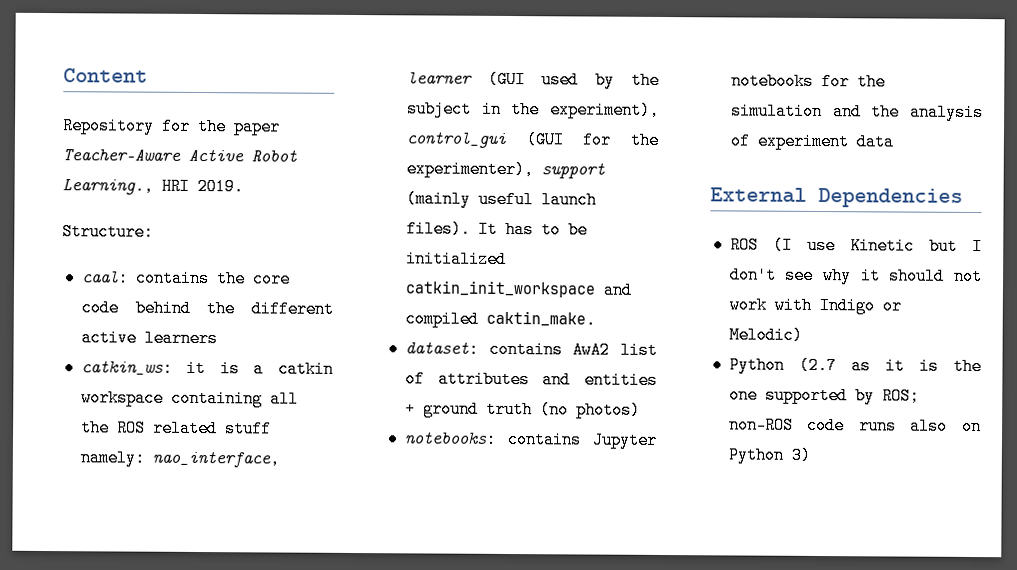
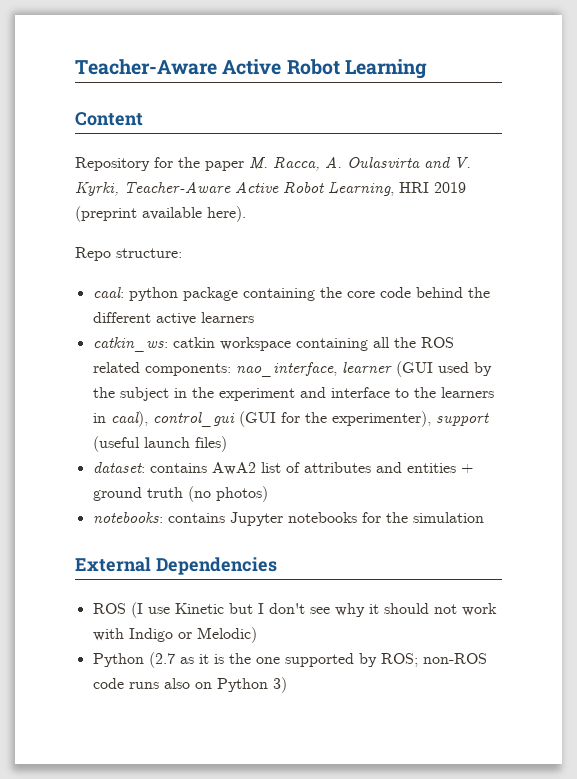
+ Teacher-Aware Active Robot Learning
- Repository for the paper Teacher-Aware Active Robot Learning., HRI 2019.
- Structure:
- caal: contains the core code behind the different active learners
+ Repository for the paper M. Racca, A. Oulasvirta and V. Kyrki, Teacher-Aware Active Robot Learning, HRI 2019 (preprint available here).
+ Repo structure:
+ caal: python package containing the core code behind the different active learners
- catkin_ws: it is a catkin workspace containing all the ROS related stuff namely: nao_interface, learner (GUI used by the subject in the experiment), control_gui (GUI for the experimenter), support (mainly useful launch files). It has to be initialized catkin_init_workspace and compiled caktin_make.
+ catkin_ws: catkin workspace containing all the ROS related components: nao_interface, learner (GUI used by the subject in the experiment and interface to the learners in caal), control_gui (GUI for the experimenter), support (useful launch files)
- notebooks: contains Jupyter notebooks for the simulation and the analysis of experiment data
+ notebooks: contains Jupyter notebooks for the simulation

